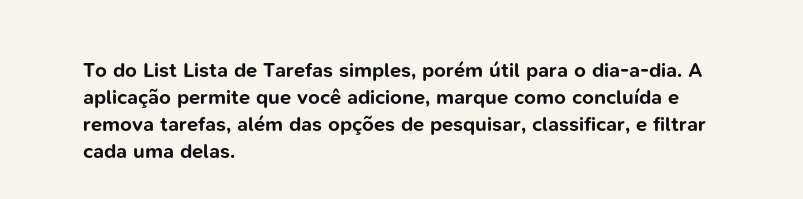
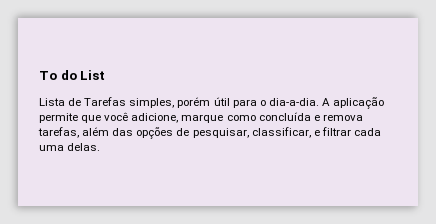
- To do List Lista de Tarefas simples, porém útil para o dia-a-dia.
+ To do List
+ Lista de Tarefas simples, porém útil para o dia-a-dia.

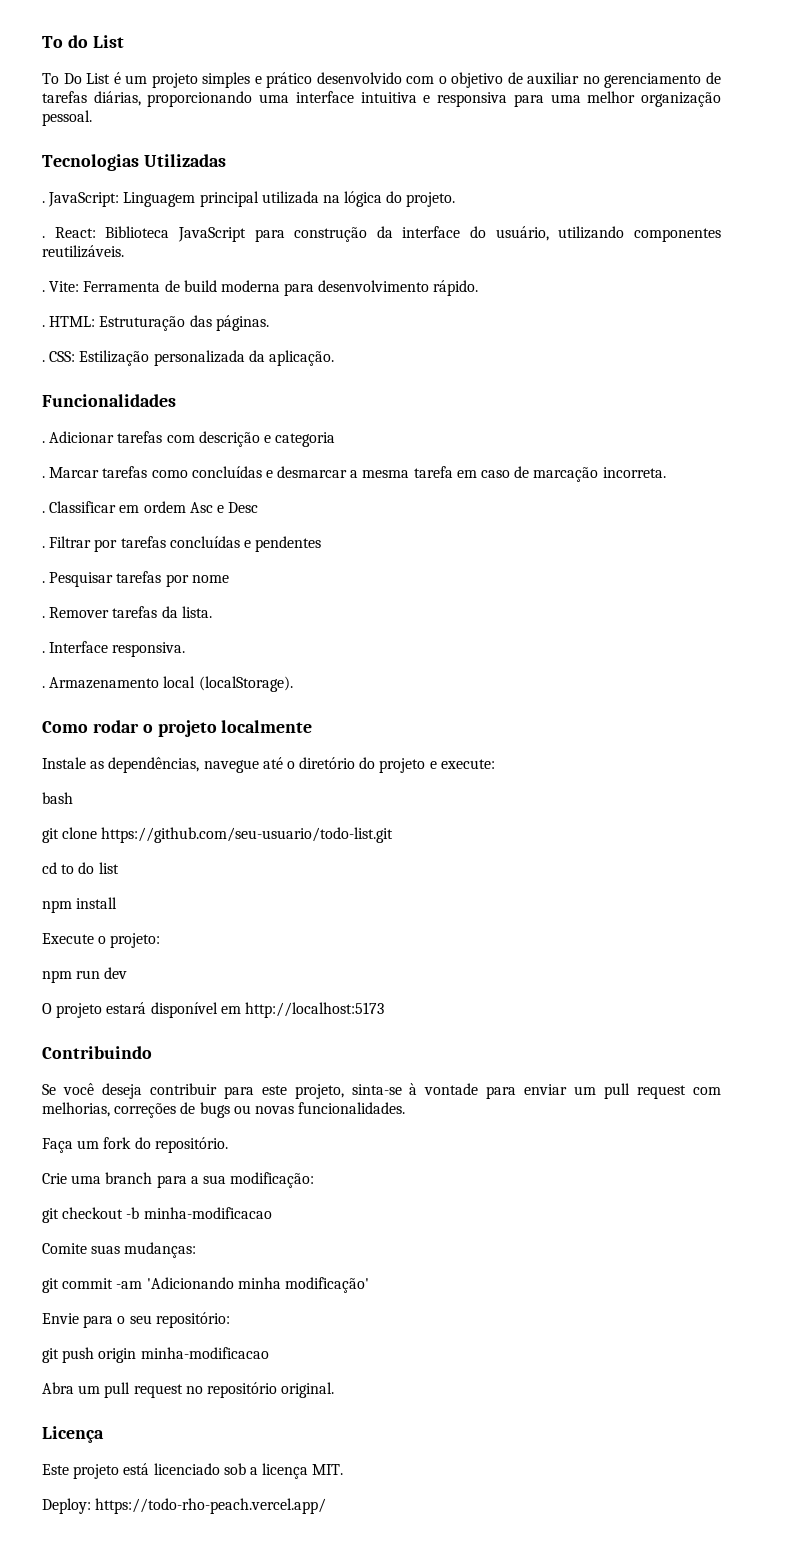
- Lista de Tarefas simples, porém útil para o dia-a-dia. A aplicação permite que você adicione, marque como concluída e remova tarefas, além das opções de pesquisar, classificar, e filtrar cada uma delas.
+ To Do List é um projeto simples e prático desenvolvido com o objetivo de auxiliar no gerenciamento de tarefas diárias, proporcionando uma interface intuitiva e responsiva para uma melhor organização pessoal.
+ Tecnologias Utilizadas
+ . JavaScript: Linguagem principal utilizada na lógica do projeto.
+ . React: Biblioteca JavaScript para construção da interface do usuário, utilizando componentes reutilizáveis.
+ . Vite: Ferramenta de build moderna para desenvolvimento rápido.
+ . HTML: Estruturação das páginas.
+ . CSS: Estilização personalizada da aplicação.
+ Funcionalidades
+ . Adicionar tarefas com descrição e categoria
+ . Marcar tarefas como concluídas e desmarcar a mesma tarefa em caso de marcação incorreta.
+ . Classificar em ordem Asc e Desc
+ . Filtrar por tarefas concluídas e pendentes
+ . Pesquisar tarefas por nome
+ . Remover tarefas da lista.
+ . Interface responsiva.
+ . Armazenamento local (localStorage).
+ Como rodar o projeto localmente
+ Instale as dependências, navegue até o diretório do projeto e execute:
+ bash
+ git clone https://github.com/seu-usuario/todo-list.git
+ cd to do list
+ npm install
+ Execute o projeto:
+ npm run dev
+ O projeto estará disponível em http://localhost:5173
+ Contribuindo
+ Se você deseja contribuir para este projeto, sinta-se à vontade para enviar um pull request com melhorias, correções de bugs ou novas funcionalidades.
+ Faça um fork do repositório.
+ Crie uma branch para a sua modificação:
+ git checkout -b minha-modificacao
+ Comite suas mudanças:
+ git commit -am 'Adicionando minha modificação'
+ Envie para o seu repositório:
+ git push origin minha-modificacao
+ Abra um pull request no repositório original.
+ Licença
+ Este projeto está licenciado sob a licença MIT.
+ Deploy: https://todo-rho-peach.vercel.app/

